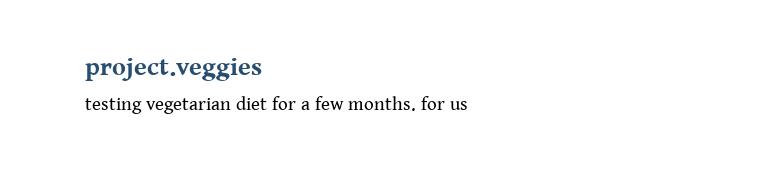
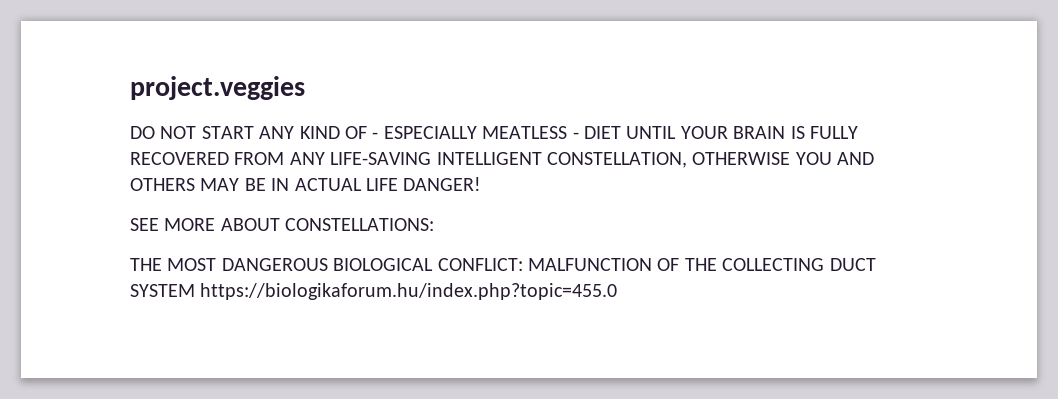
- testing vegetarian diet for a few months. for us
+ DO NOT START ANY KIND OF - ESPECIALLY MEATLESS - DIET UNTIL YOUR BRAIN IS FULLY RECOVERED FROM ANY LIFE-SAVING INTELLIGENT CONSTELLATION, OTHERWISE YOU AND OTHERS MAY BE IN ACTUAL LIFE DANGER!
+ SEE MORE ABOUT CONSTELLATIONS:
+ THE MOST DANGEROUS BIOLOGICAL CONFLICT: MALFUNCTION OF THE COLLECTING DUCT SYSTEM https://biologikaforum.hu/index.php?topic=455.0

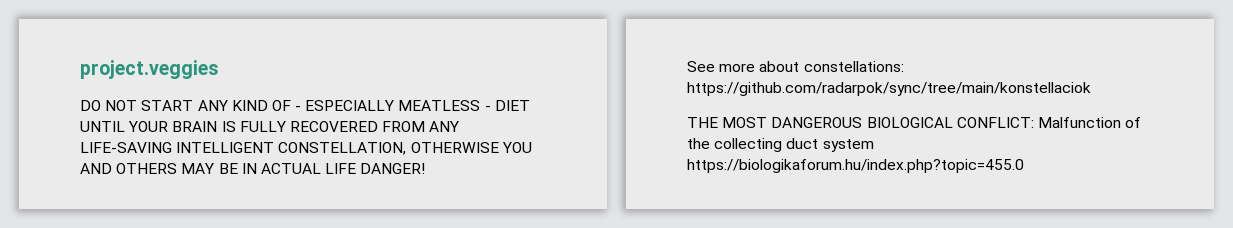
- SEE MORE ABOUT CONSTELLATIONS:
+ See more about constellations: https://github.com/radarpok/sync/tree/main/konstellaciok
- THE MOST DANGEROUS BIOLOGICAL CONFLICT: MALFUNCTION OF THE COLLECTING DUCT SYSTEM https://biologikaforum.hu/index.php?topic=455.0
+ THE MOST DANGEROUS BIOLOGICAL CONFLICT: Malfunction of the collecting duct system https://biologikaforum.hu/index.php?topic=455.0

